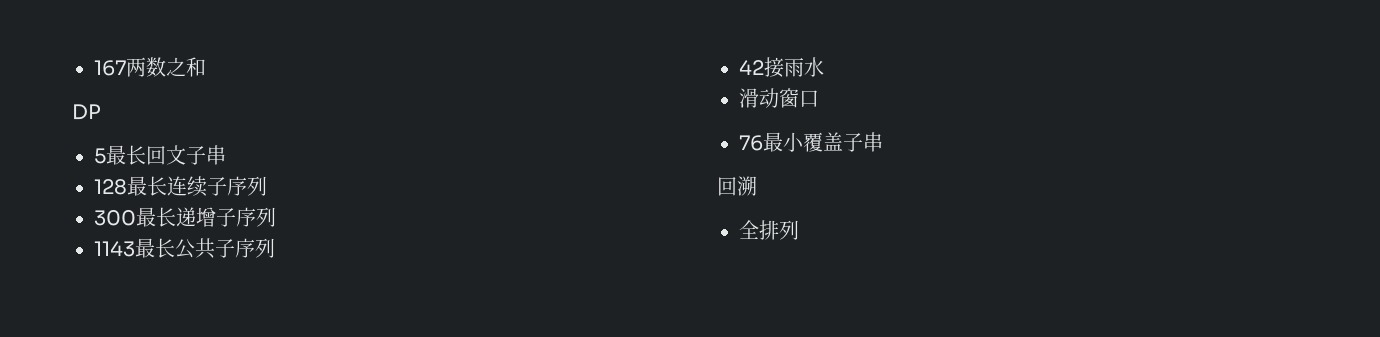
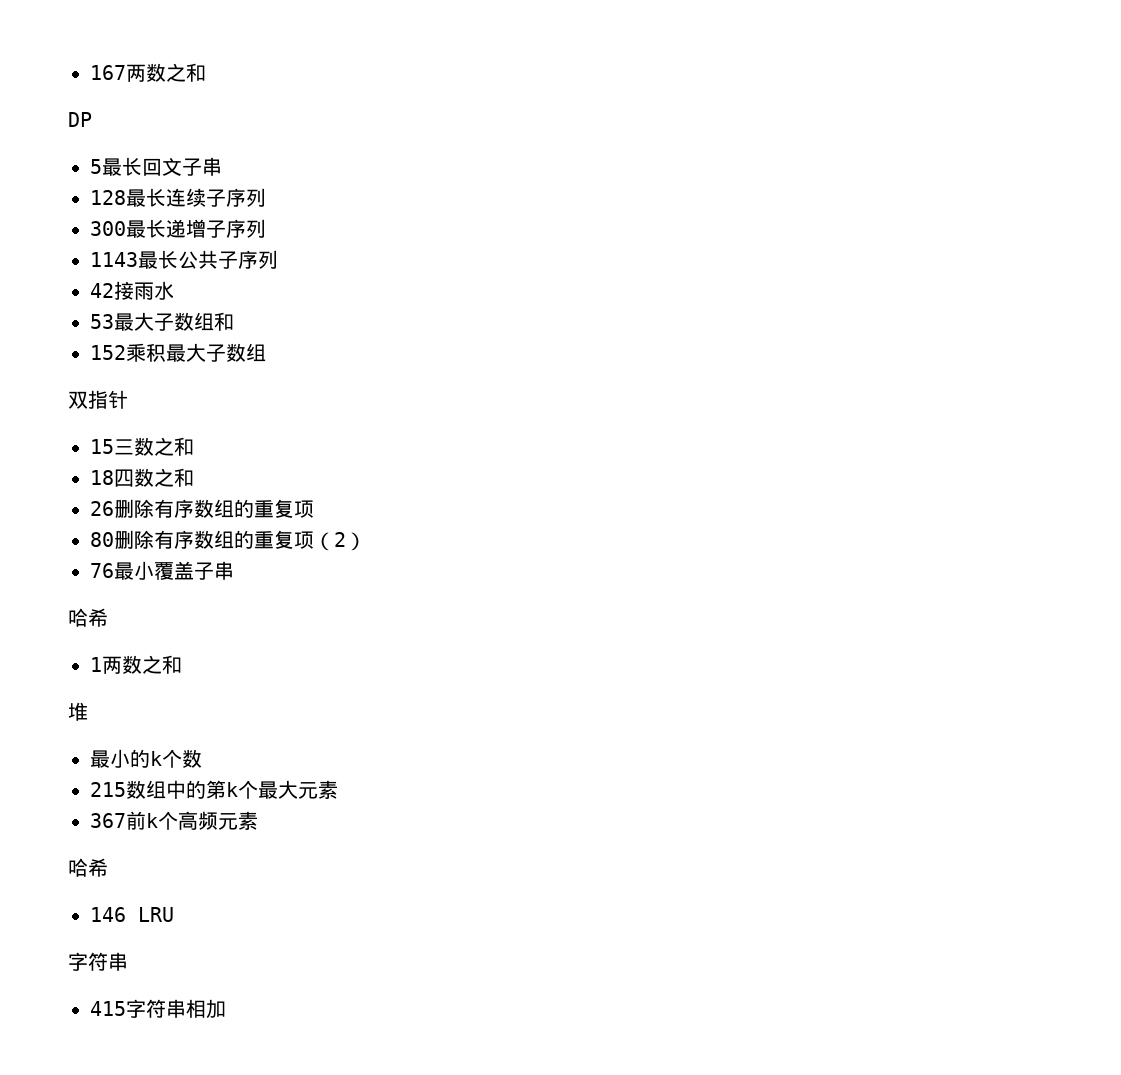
- 滑动窗口
+ 53最大子数组和
+ 152乘积最大子数组
+ 双指针
+ 15三数之和
+ 18四数之和
+ 26删除有序数组的重复项
+ 80删除有序数组的重复项（2）
  76最小覆盖子串
- 回溯
- 全排列
+ 哈希
+ 1两数之和
+ 堆
+ 最小的k个数
+ 215数组中的第k个最大元素
+ 367前k个高频元素
+ 哈希
+ 146 LRU
+ 字符串
+ 415字符串相加

